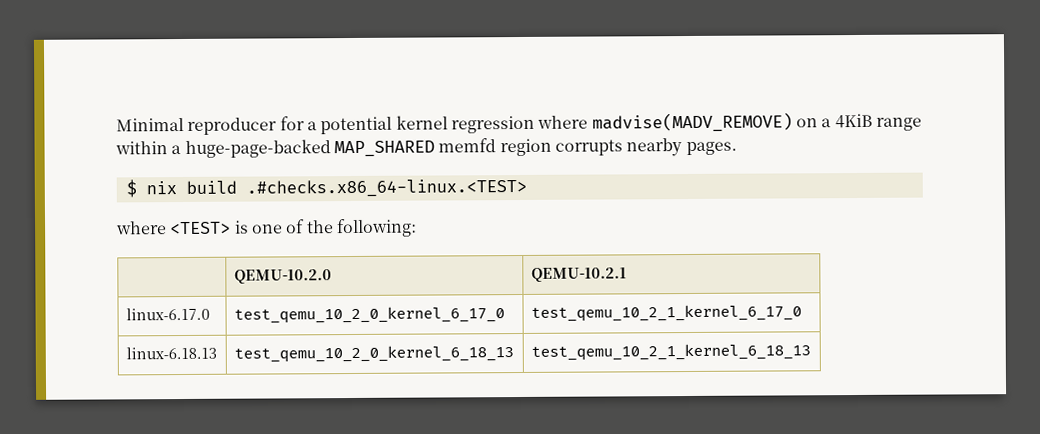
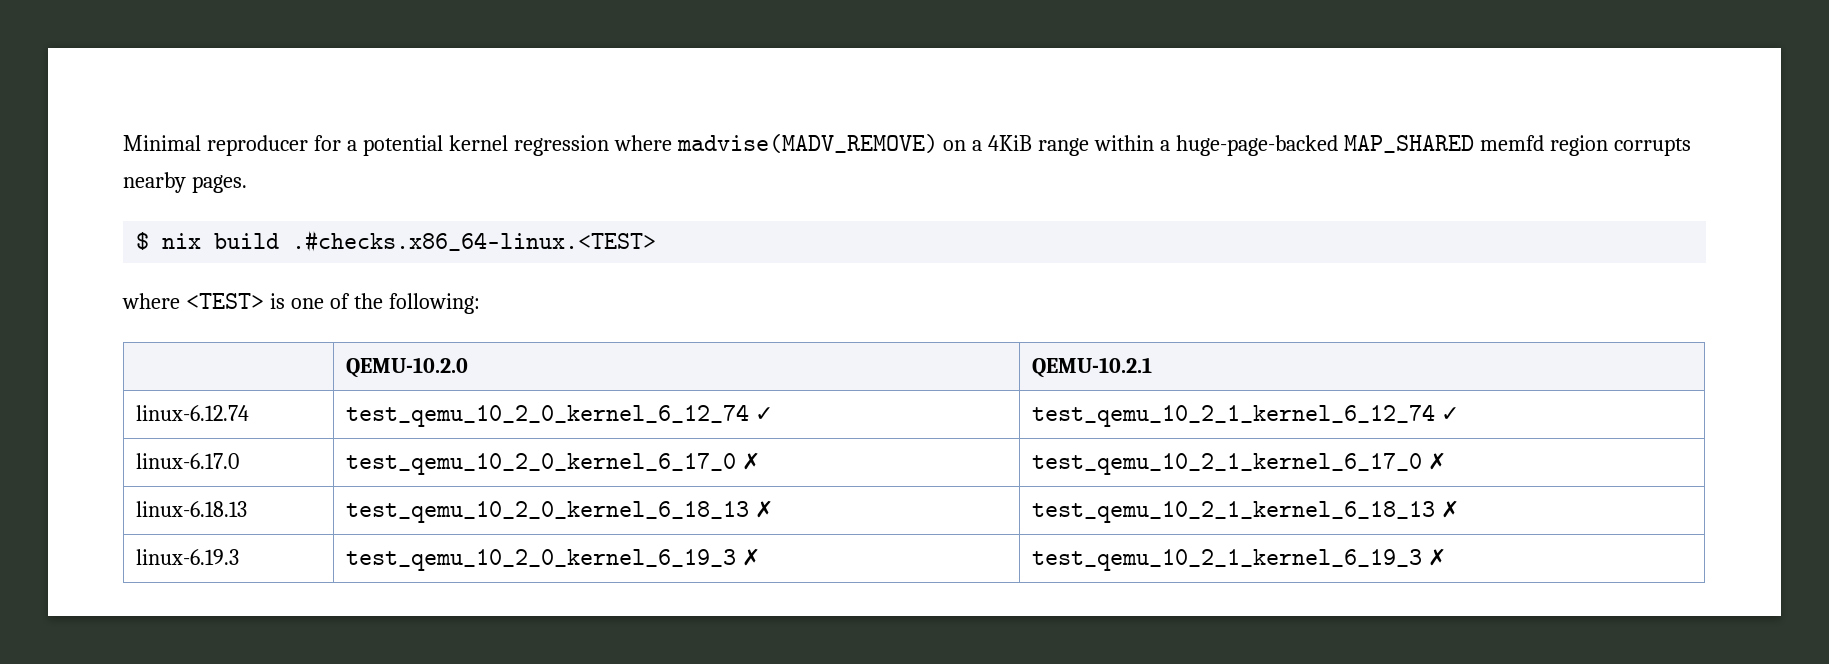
+ linux-6.12.74 | test_qemu_10_2_0_kernel_6_12_74 ✓ | test_qemu_10_2_1_kernel_6_12_74 ✓
- linux-6.17.0 | test_qemu_10_2_0_kernel_6_17_0 | test_qemu_10_2_1_kernel_6_17_0
+ linux-6.17.0 | test_qemu_10_2_0_kernel_6_17_0 ✗ | test_qemu_10_2_1_kernel_6_17_0 ✗
- linux-6.18.13 | test_qemu_10_2_0_kernel_6_18_13 | test_qemu_10_2_1_kernel_6_18_13
+ linux-6.18.13 | test_qemu_10_2_0_kernel_6_18_13 ✗ | test_qemu_10_2_1_kernel_6_18_13 ✗
+ linux-6.19.3 | test_qemu_10_2_0_kernel_6_19_3 ✗ | test_qemu_10_2_1_kernel_6_19_3 ✗

